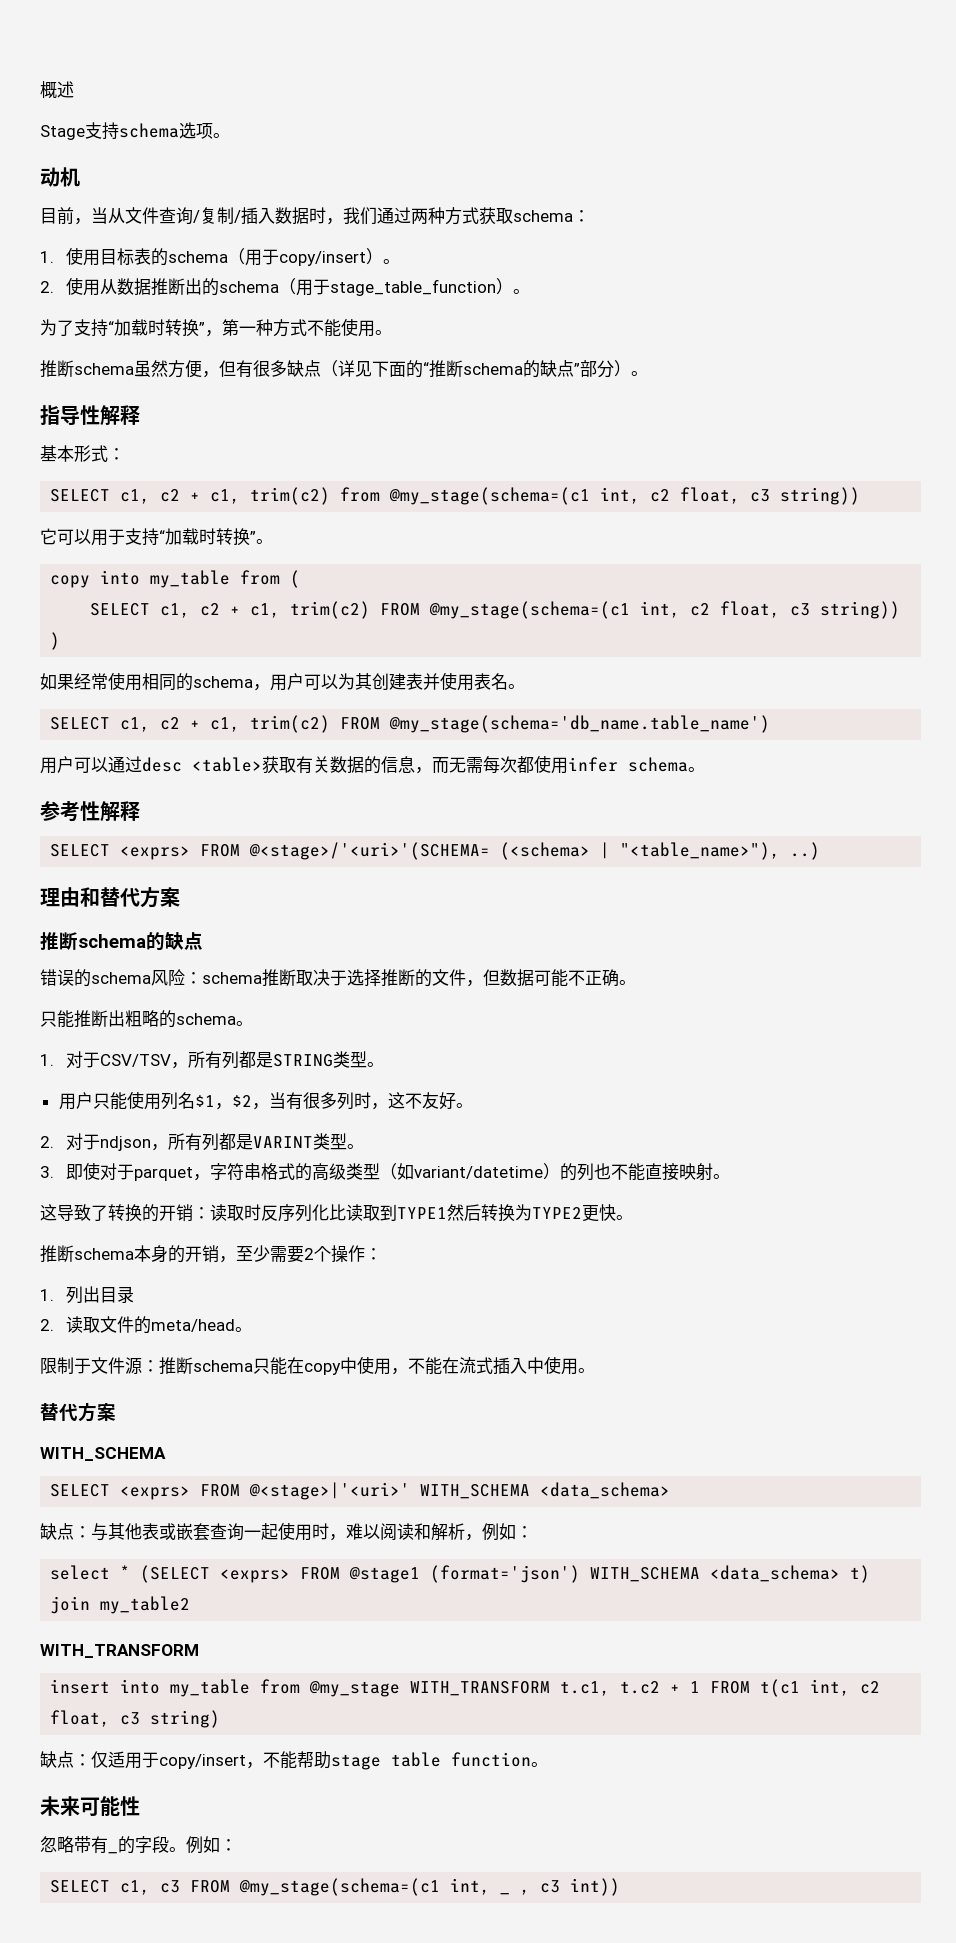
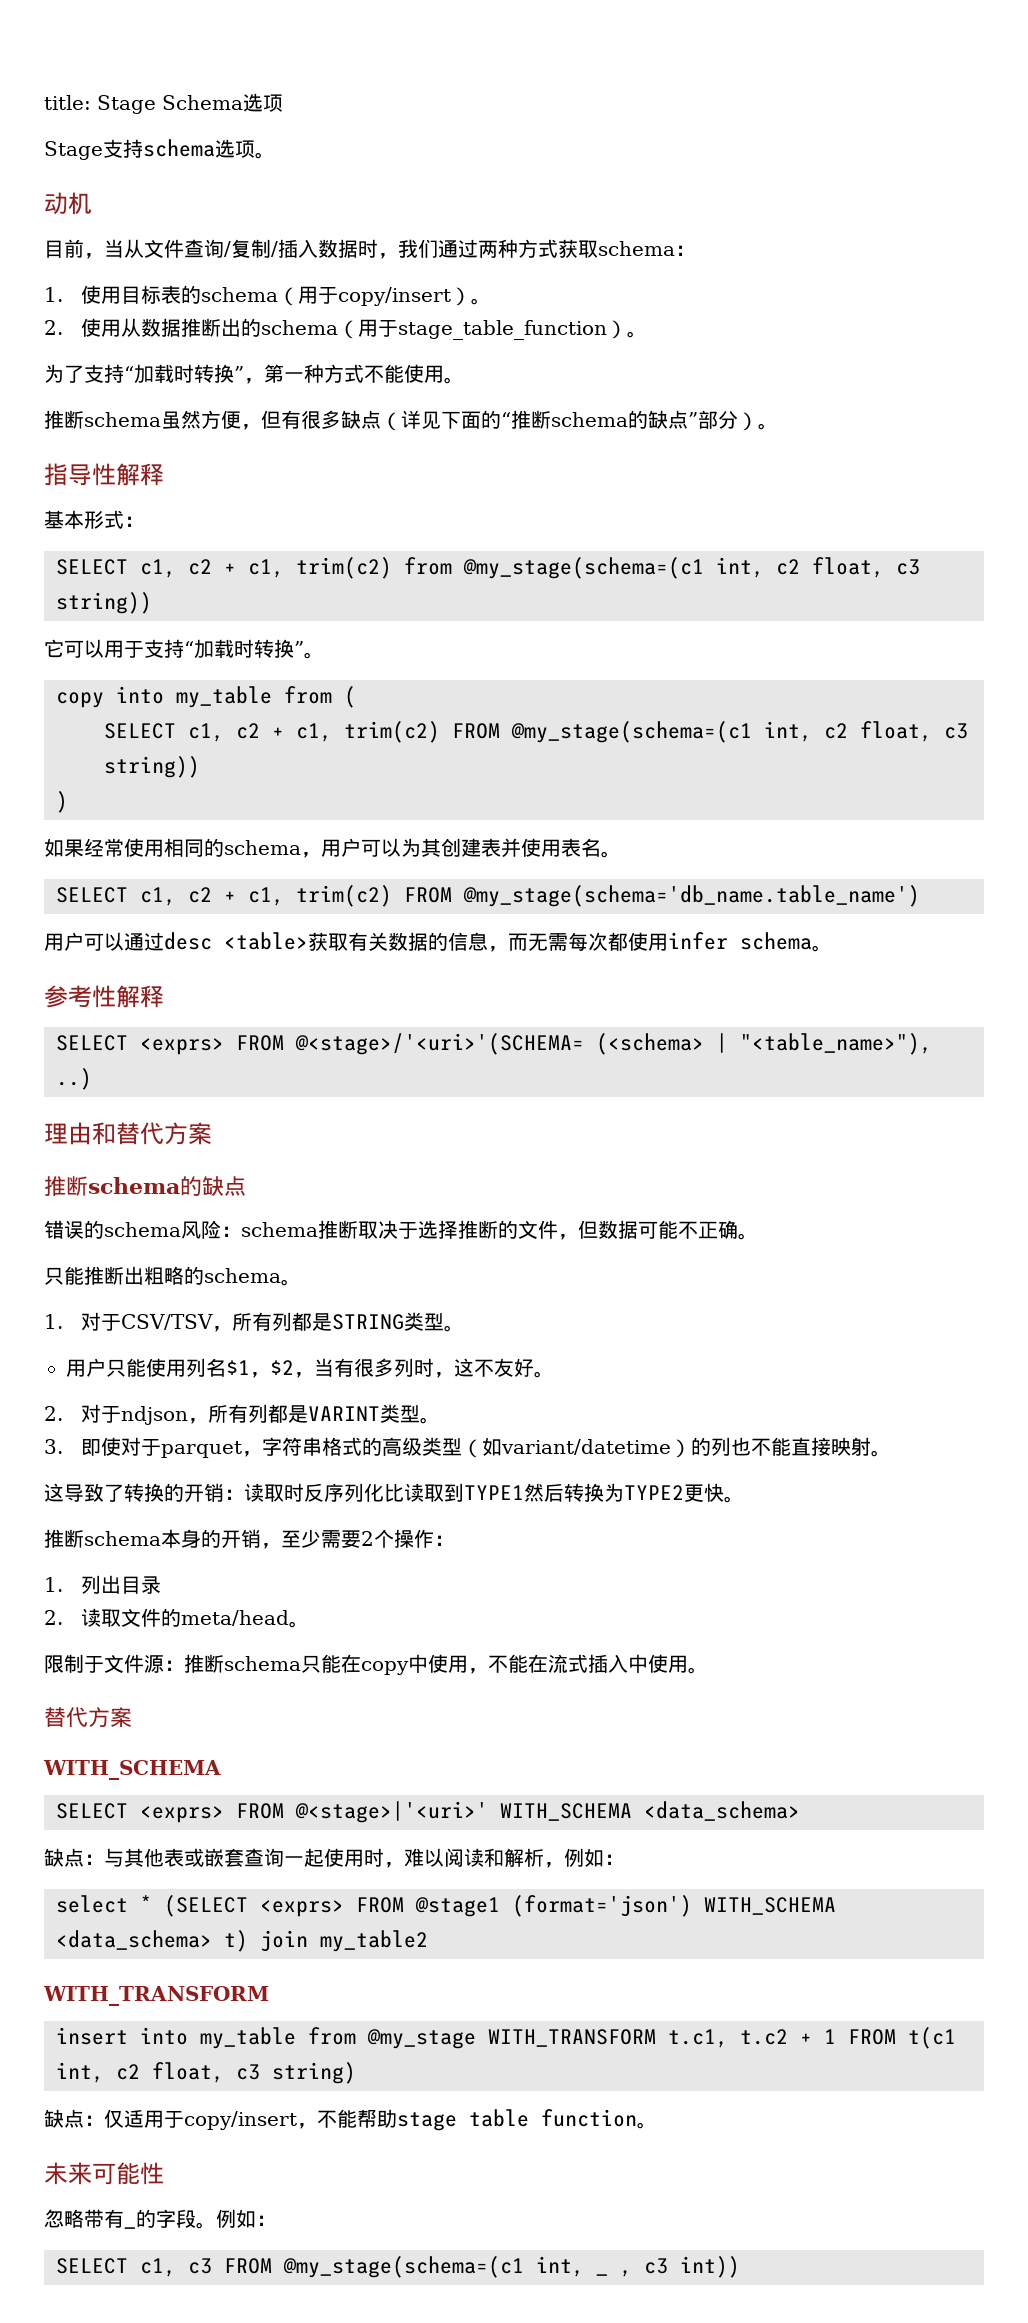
- 概述
+ title: Stage Schema选项

